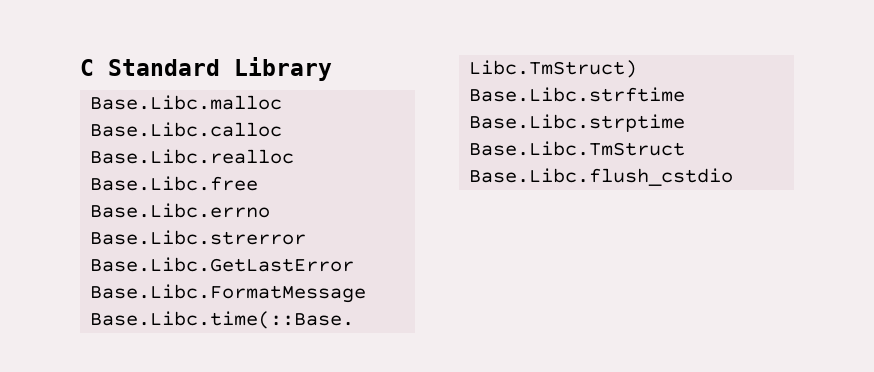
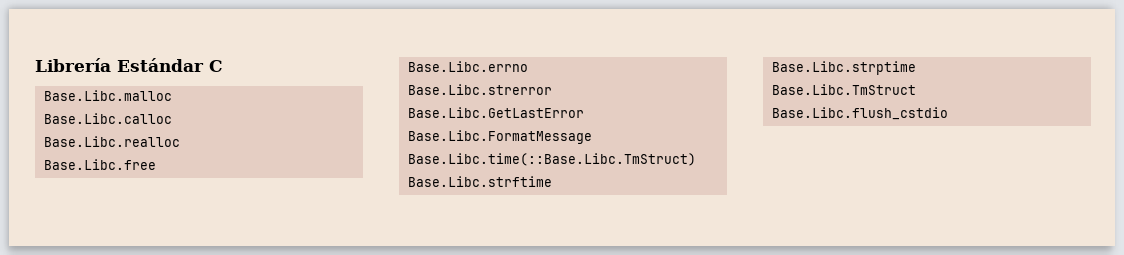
- C Standard Library
+ Librería Estándar C

